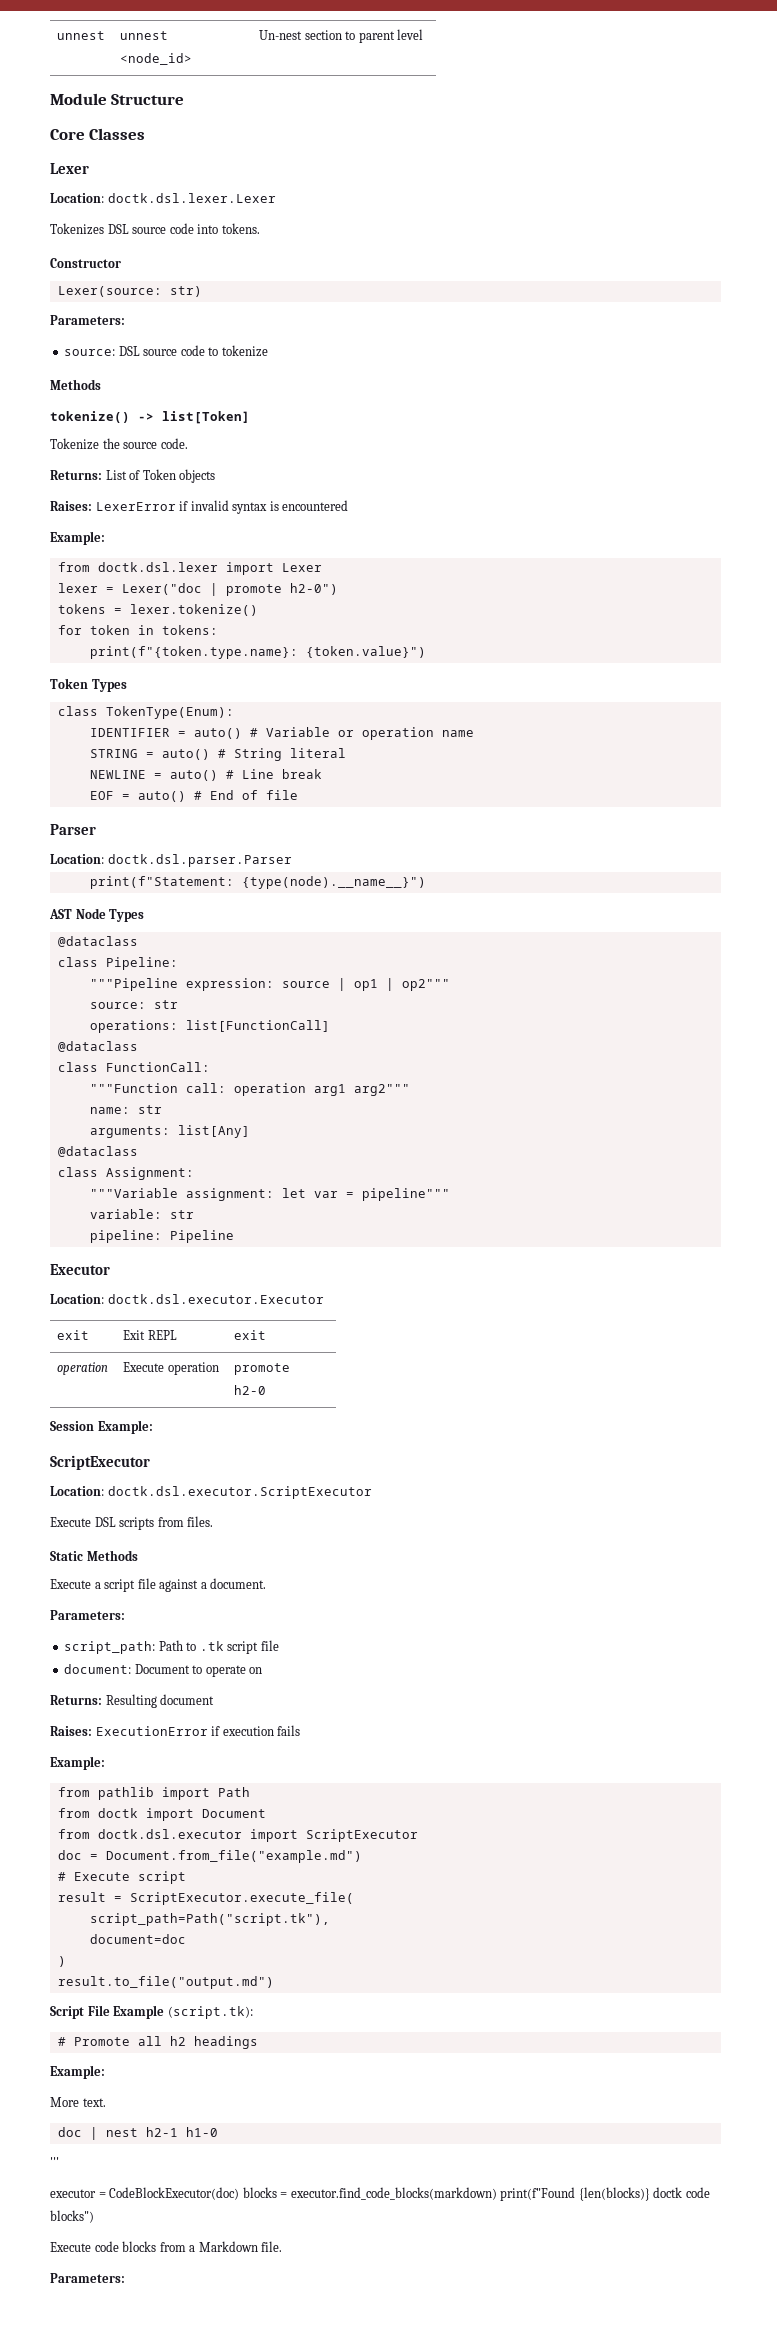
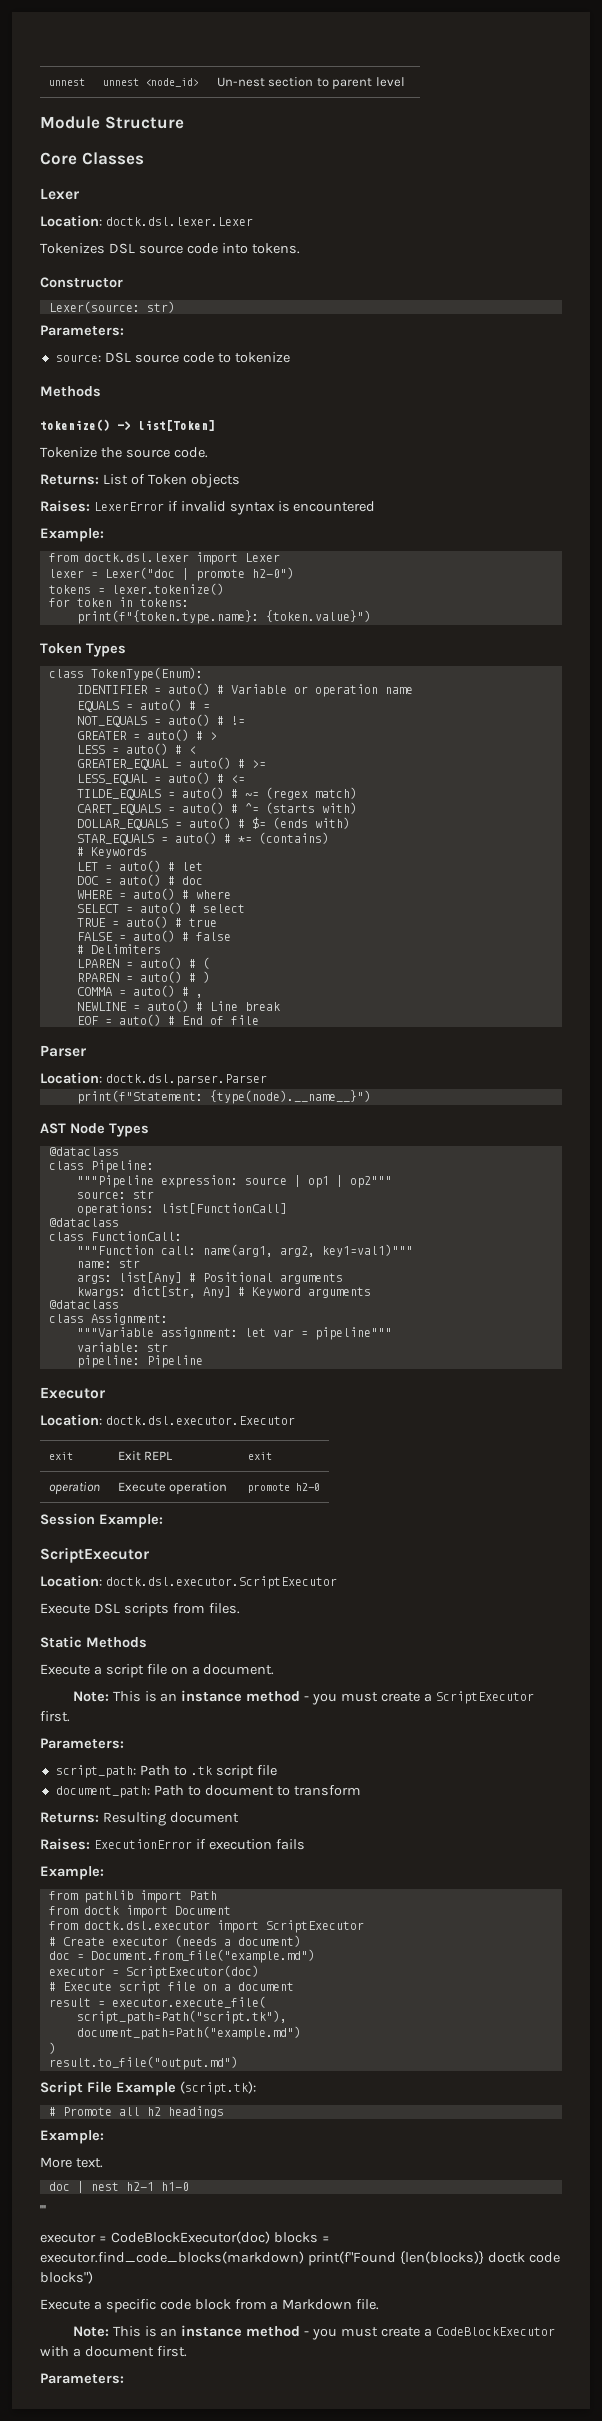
- STRING = auto() # String literal
+ EQUALS = auto() # =
+ NOT_EQUALS = auto() # !=
+ GREATER = auto() # >
+ LESS = auto() # <
+ GREATER_EQUAL = auto() # >=
+ LESS_EQUAL = auto() # <=
+ TILDE_EQUALS = auto() # ~= (regex match)
+ CARET_EQUALS = auto() # ^= (starts with)
+ DOLLAR_EQUALS = auto() # $= (ends with)
+ STAR_EQUALS = auto() # *= (contains)
+ # Keywords
+ LET = auto() # let
+ DOC = auto() # doc
+ WHERE = auto() # where
+ SELECT = auto() # select
+ TRUE = auto() # true
+ FALSE = auto() # false
+ # Delimiters
+ LPAREN = auto() # (
+ RPAREN = auto() # )
+ COMMA = auto() # ,
- """Function call: operation arg1 arg2"""
+ """Function call: name(arg1, arg2, key1=val1)"""
- arguments: list[Any]
+ args: list[Any] # Positional arguments
+ kwargs: dict[str, Any] # Keyword arguments
- Execute a script file against a document.
+ Execute a script file on a document.
+ Note: This is an instance method - you must create a ScriptExecutor first.
- document: Document to operate on
+ document_path: Path to document to transform
+ # Create executor (needs a document)
+ executor = ScriptExecutor(doc)
- # Execute script
+ # Execute script file on a document
- result = ScriptExecutor.execute_file(
+ result = executor.execute_file(
- document=doc
+ document_path=Path("example.md")
- Execute code blocks from a Markdown file.
+ Execute a specific code block from a Markdown file.
+ Note: This is an instance method - you must create a CodeBlockExecutor with a document first.

